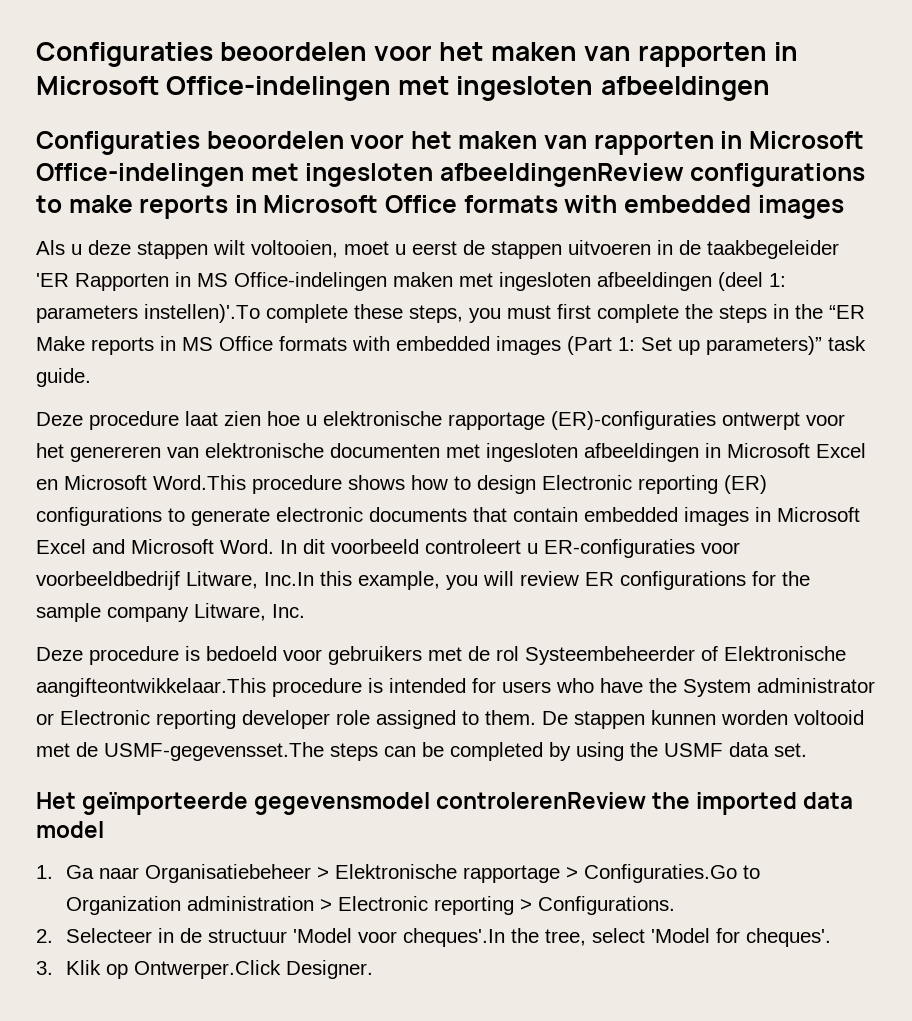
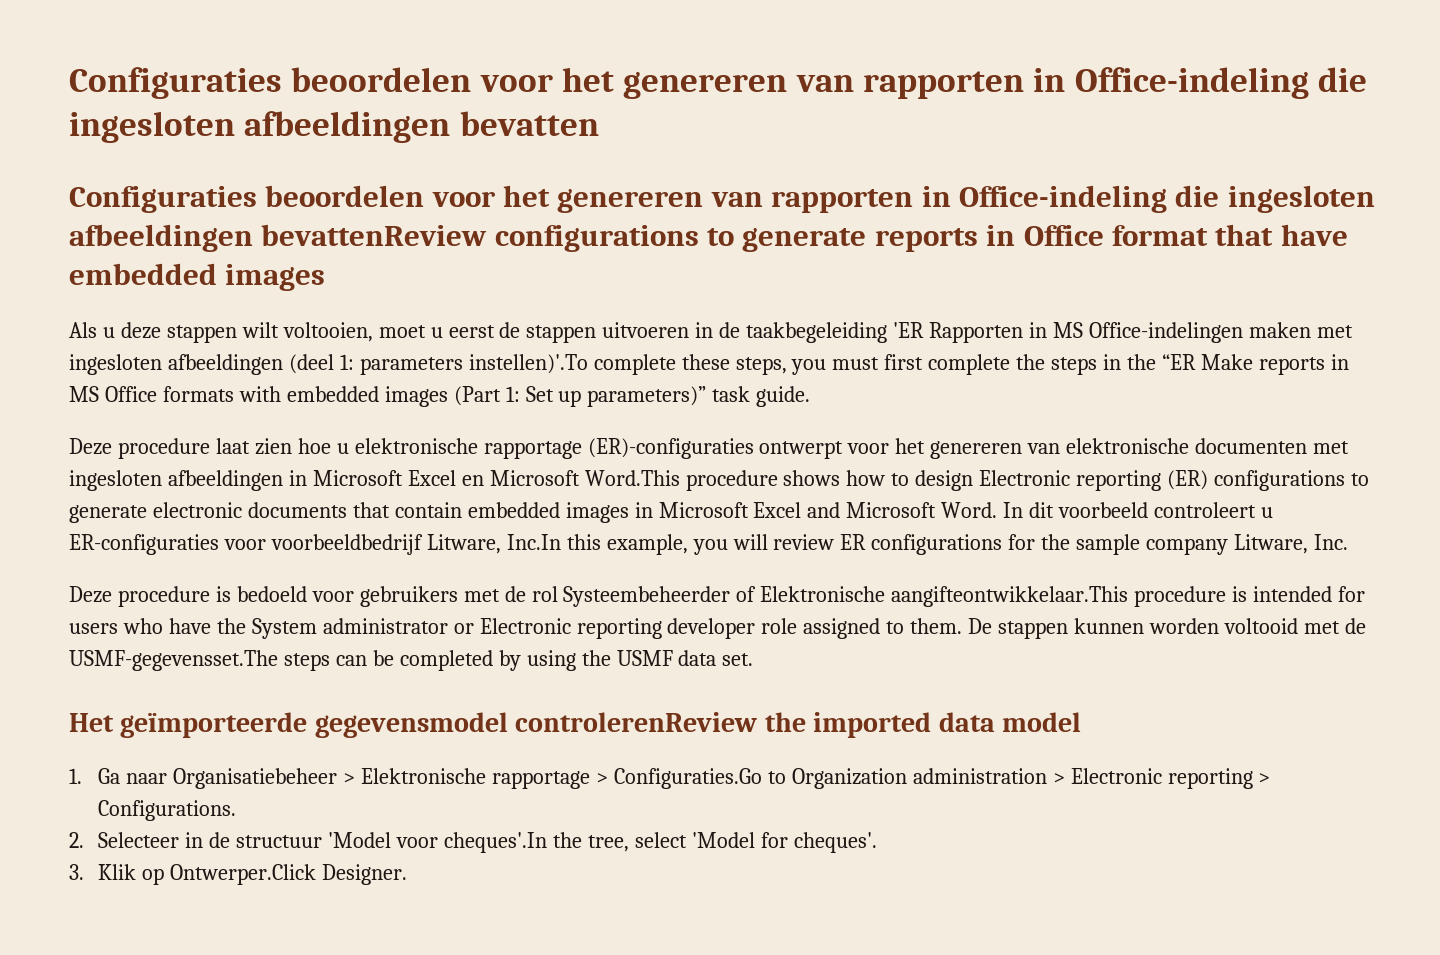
- Configuraties beoordelen voor het maken van rapporten in Microsoft Office-indelingen met ingesloten afbeeldingen
- Configuraties beoordelen voor het maken van rapporten in Microsoft Office-indelingen met ingesloten afbeeldingenReview configurations to make reports in Microsoft Office formats with embedded images
+ Configuraties beoordelen voor het genereren van rapporten in Office-indeling die ingesloten afbeeldingen bevatten
+ Configuraties beoordelen voor het genereren van rapporten in Office-indeling die ingesloten afbeeldingen bevattenReview configurations to generate reports in Office format that have embedded images
- Als u deze stappen wilt voltooien, moet u eerst de stappen uitvoeren in de taakbegeleider 'ER Rapporten in MS Office-indelingen maken met ingesloten afbeeldingen (deel 1: parameters instellen)'.To complete these steps, you must first complete the steps in the “ER Make reports in MS Office formats with embedded images (Part 1: Set up parameters)” task guide.
+ Als u deze stappen wilt voltooien, moet u eerst de stappen uitvoeren in de taakbegeleiding 'ER Rapporten in MS Office-indelingen maken met ingesloten afbeeldingen (deel 1: parameters instellen)'.To complete these steps, you must first complete the steps in the “ER Make reports in MS Office formats with embedded images (Part 1: Set up parameters)” task guide.

